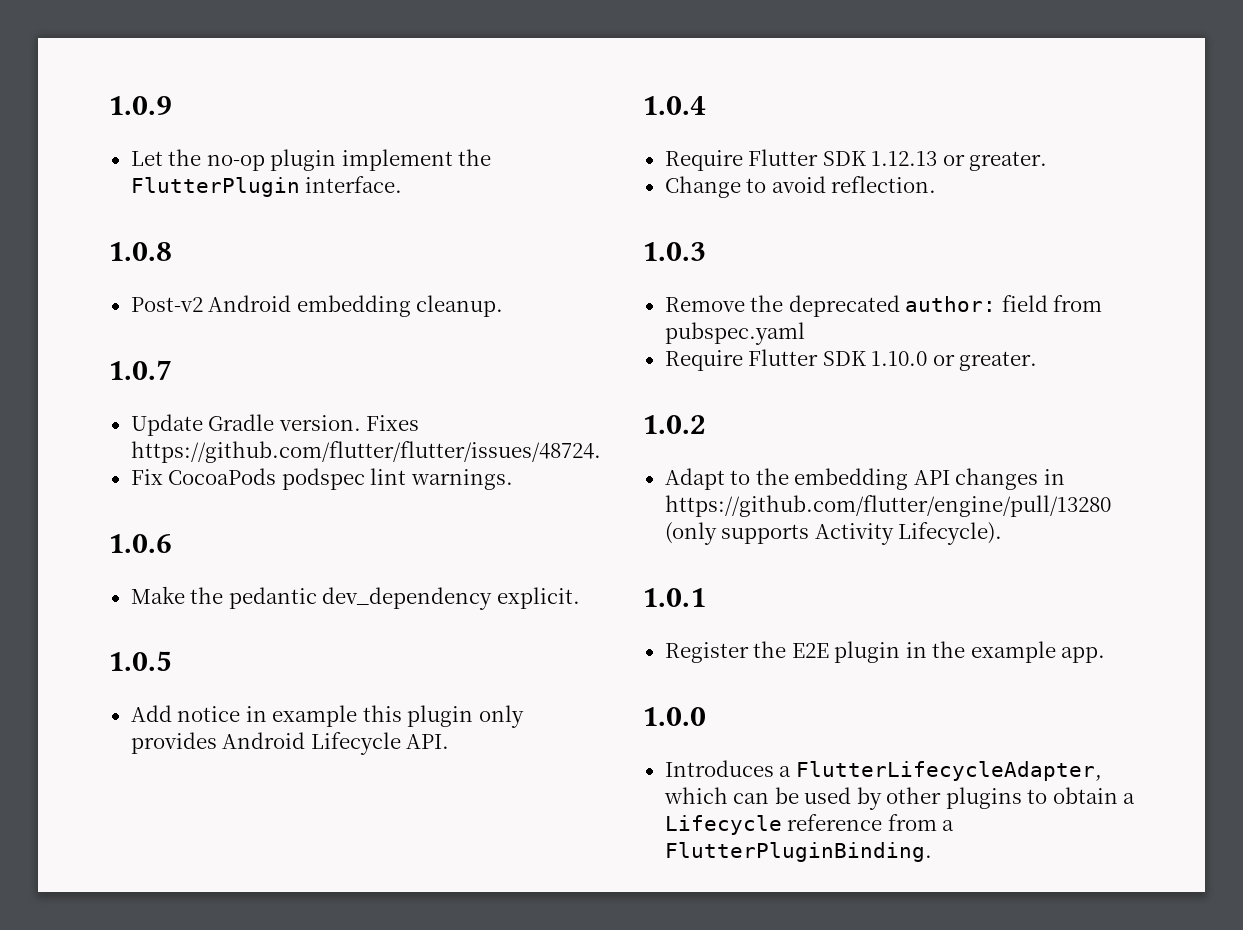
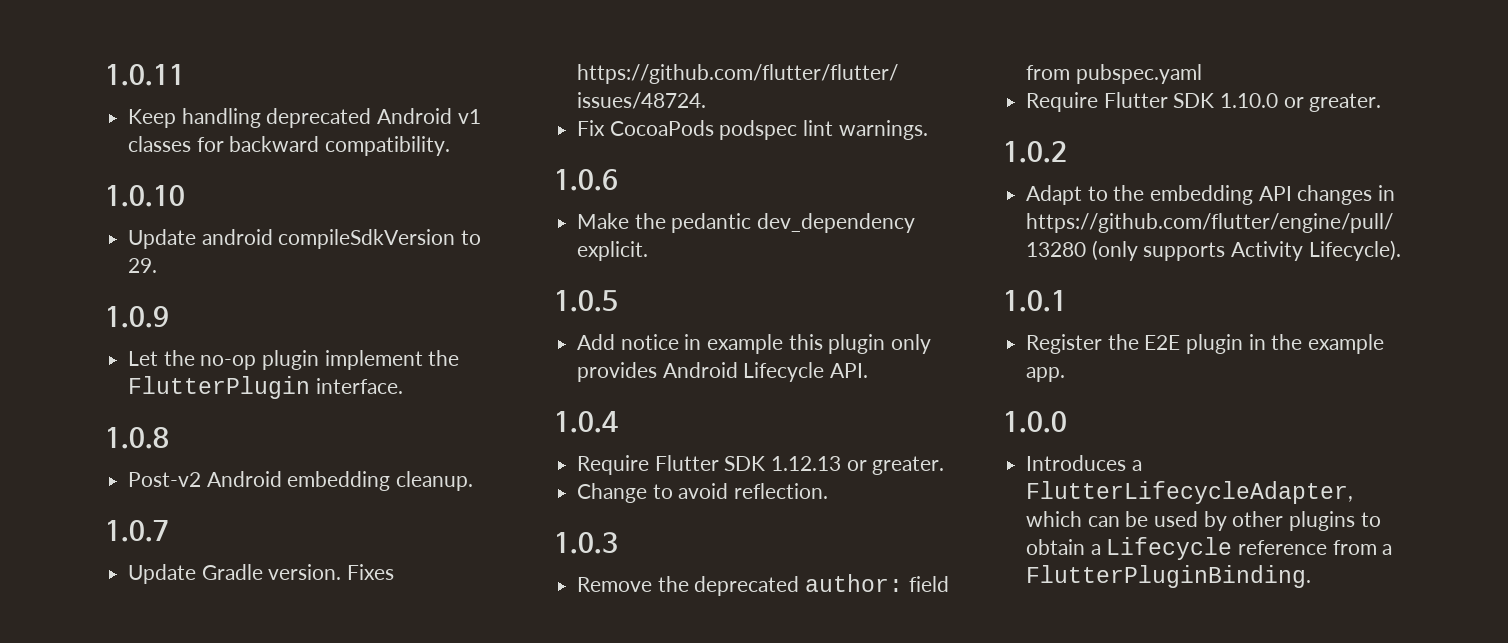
+ 1.0.11
+ Keep handling deprecated Android v1 classes for backward compatibility.
+ 1.0.10
+ Update android compileSdkVersion to 29.

